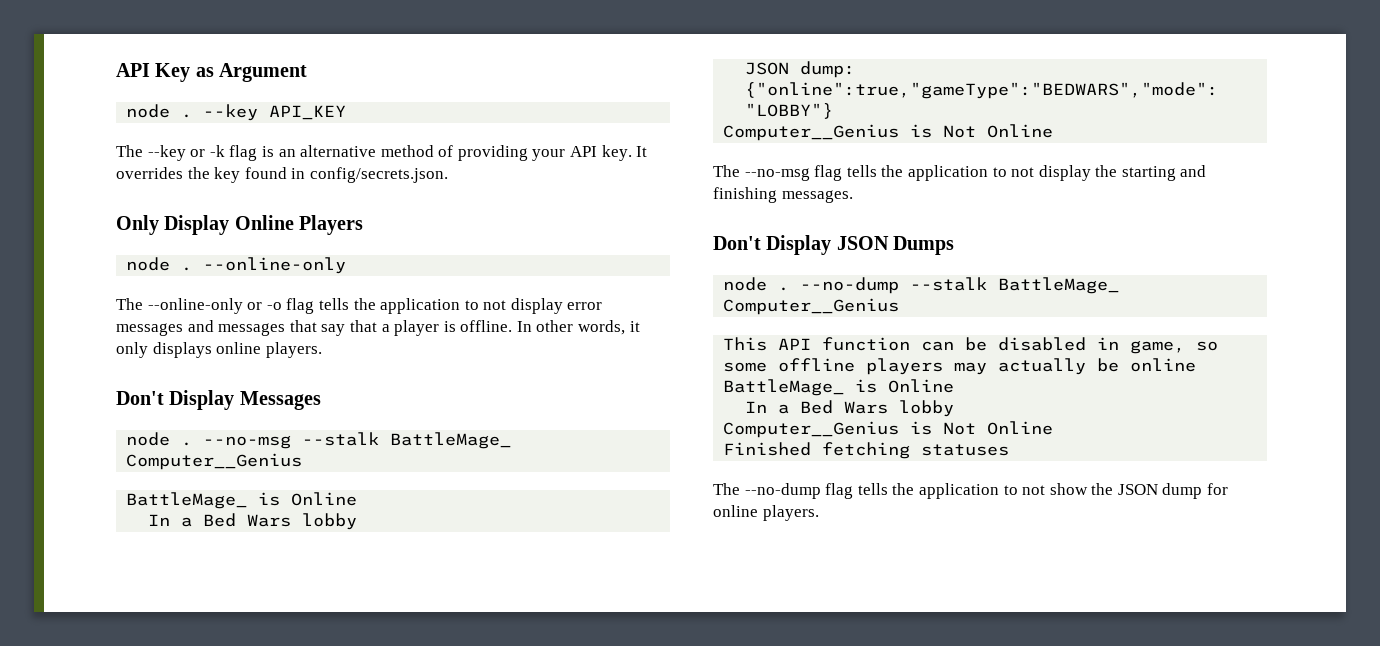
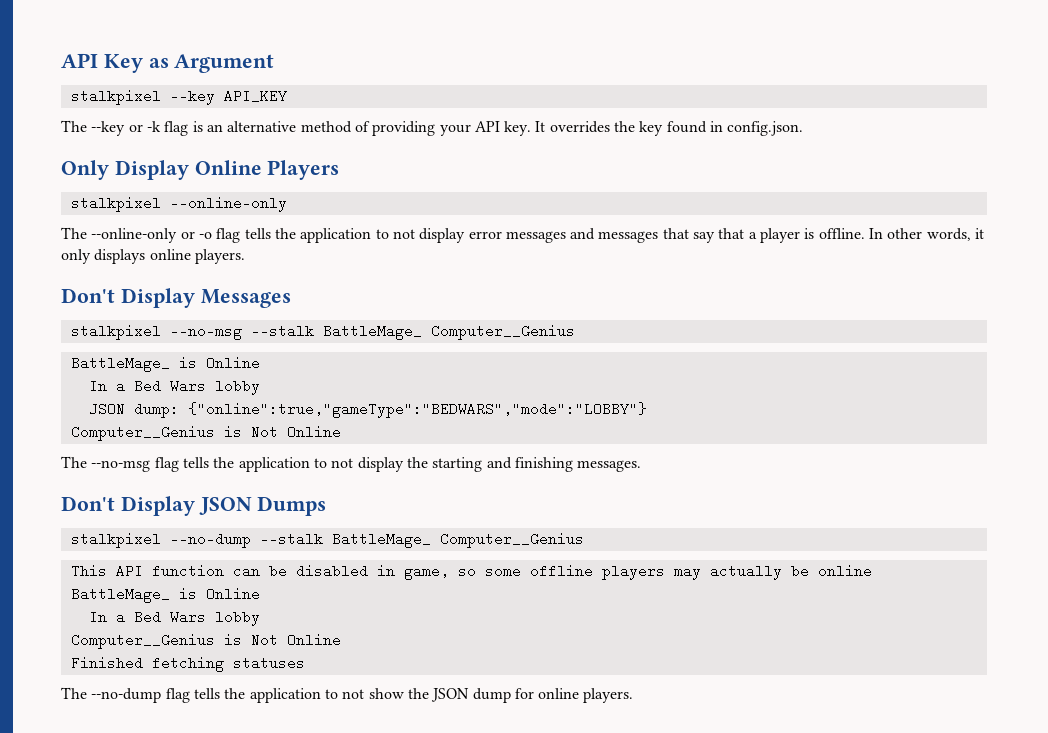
- node . --key API_KEY
+ stalkpixel --key API_KEY
- It overrides the key found in config/secrets.json.
+ It overrides the key found in config.json.
- node . --online-only
+ stalkpixel --online-only
- node . --no-msg --stalk BattleMage_ Computer__Genius
+ stalkpixel --no-msg --stalk BattleMage_ Computer__Genius
- node . --no-dump --stalk BattleMage_ Computer__Genius
+ stalkpixel --no-dump --stalk BattleMage_ Computer__Genius

